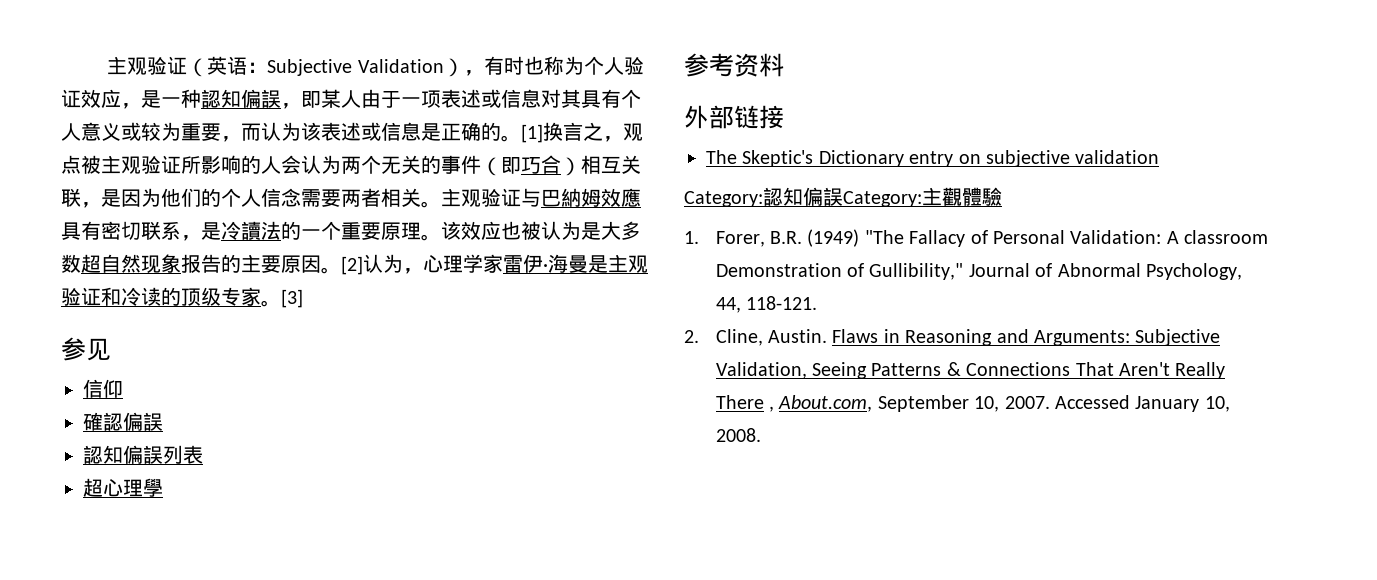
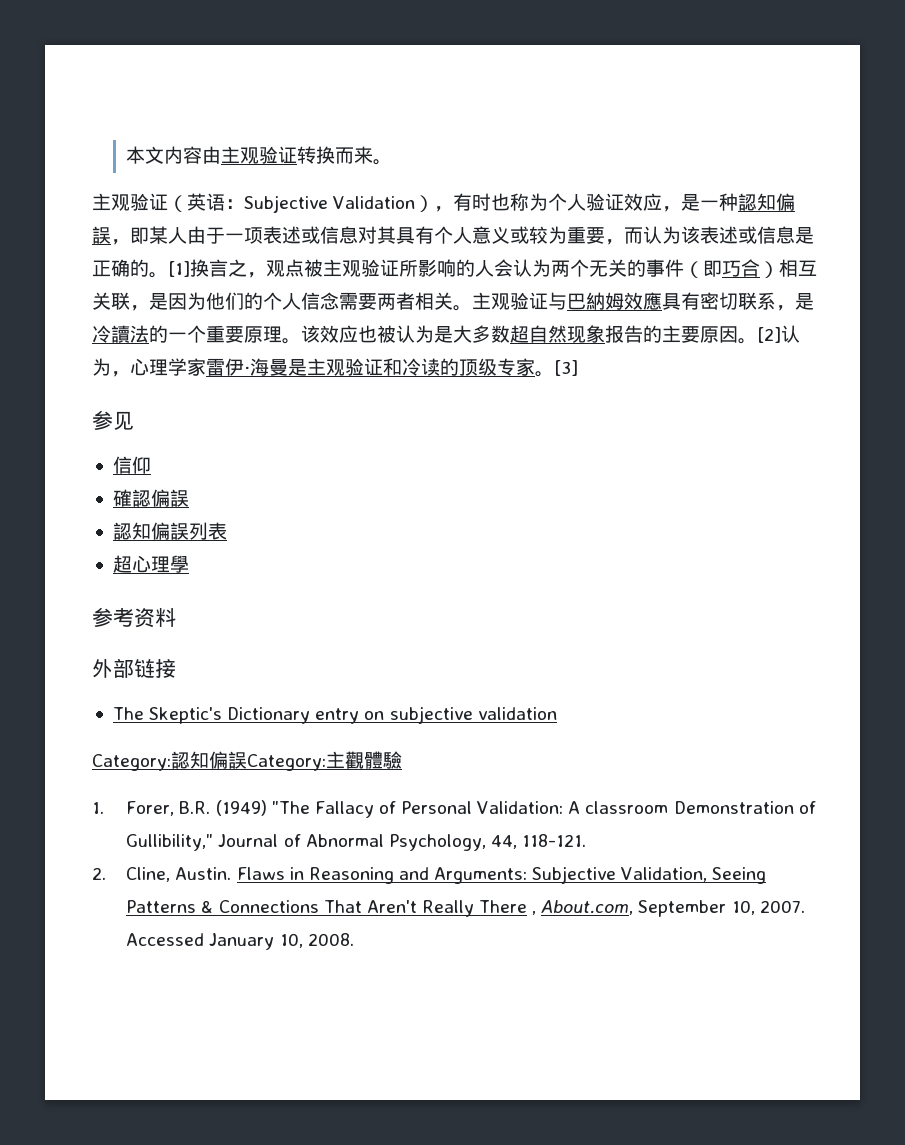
+ 本文内容由主观验证转换而来。

